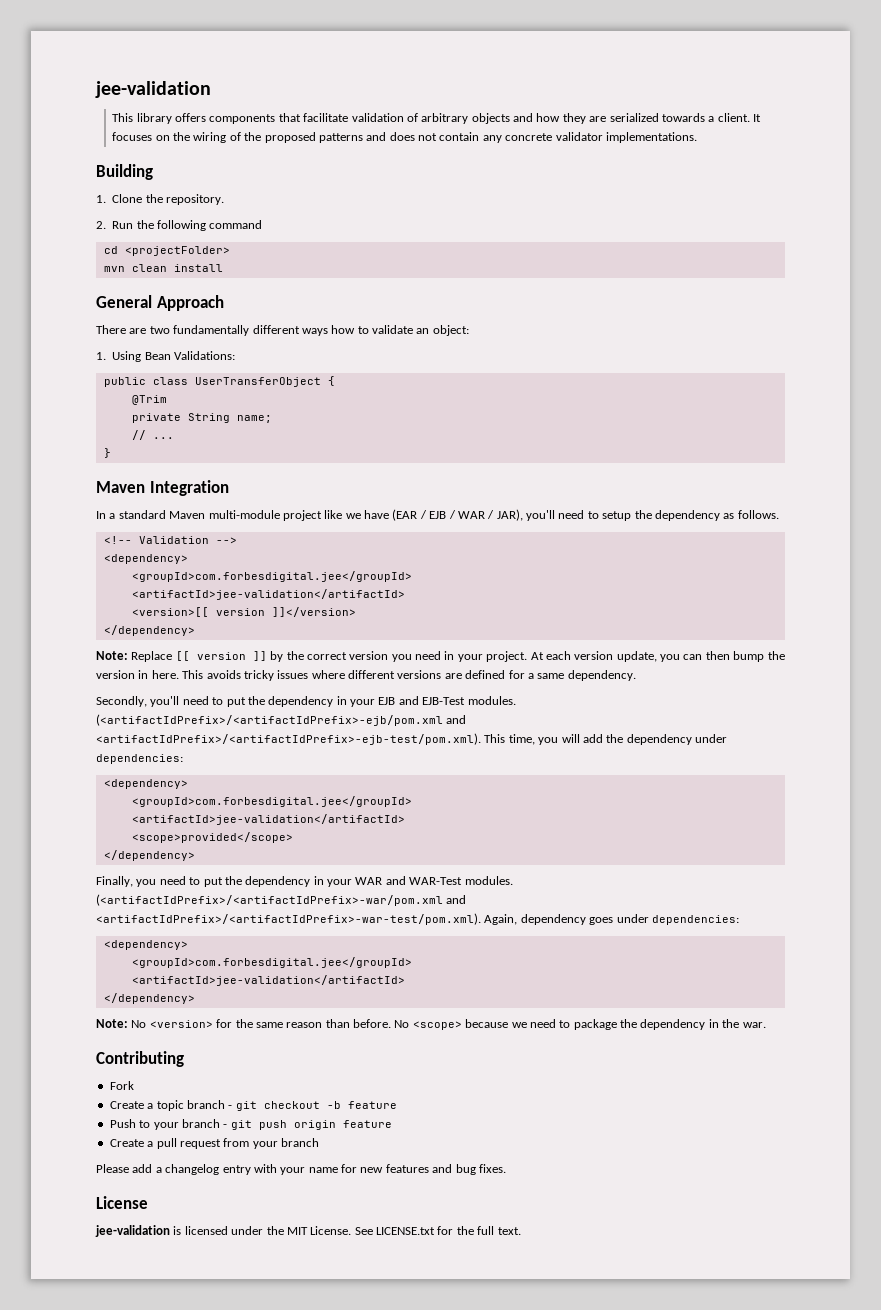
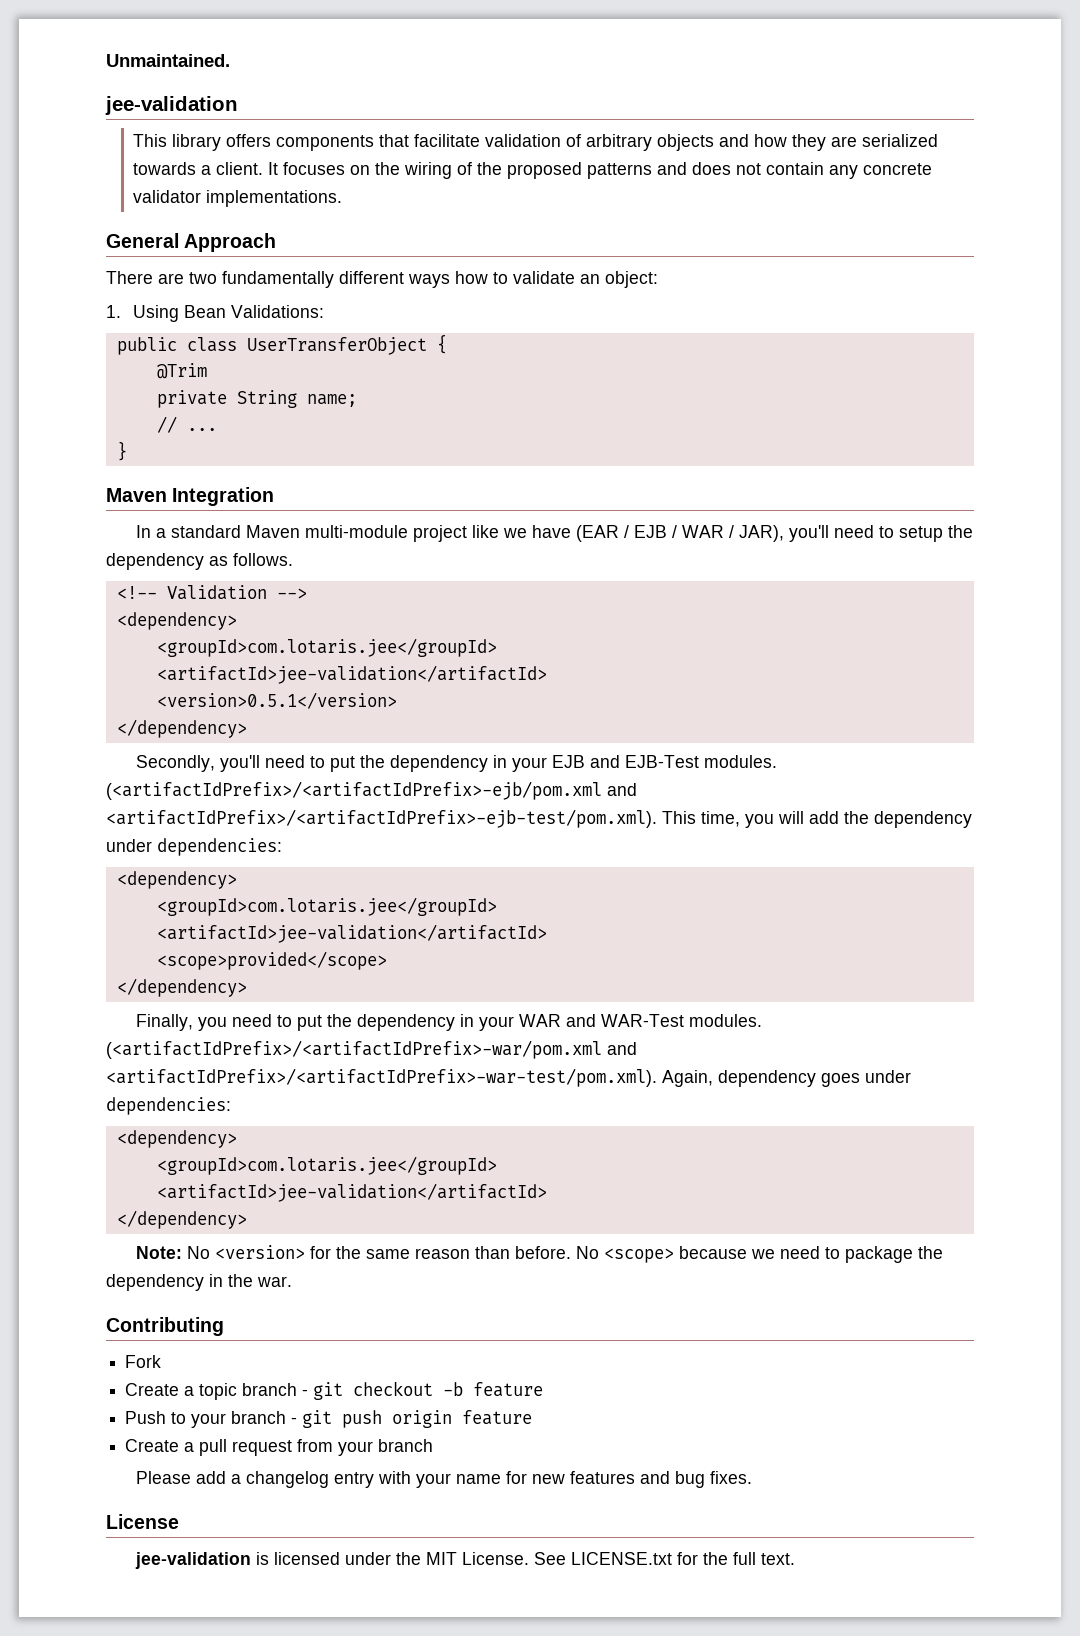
+ Unmaintained.
- Building
- 1. Clone the repository.
- 2. Run the following command
- cd <projectFolder>
- mvn clean install
  <!-- Validation -->
  <dependency>
- <groupId>com.forbesdigital.jee</groupId>
+ <groupId>com.lotaris.jee</groupId>
  <artifactId>jee-validation</artifactId>
- <version>[[ version ]]</version>
+ <version>0.5.1</version>
  </dependency>
- Note: Replace [[ version ]] by the correct version you need in your project. At each version update, you can then bump the version in here. This avoids tricky issues where different versions are defined for a same dependency.
  (<artifactIdPrefix>/<artifactIdPrefix>-ejb/pom.xml and <artifactIdPrefix>/<artifactIdPrefix>-ejb-test/pom.xml). This time, you will add the dependency under dependencies:
  <dependency>
- <groupId>com.forbesdigital.jee</groupId>
+ <groupId>com.lotaris.jee</groupId>
  (<artifactIdPrefix>/<artifactIdPrefix>-war/pom.xml and <artifactIdPrefix>/<artifactIdPrefix>-war-test/pom.xml). Again, dependency goes under dependencies:
  <dependency>
- <groupId>com.forbesdigital.jee</groupId>
+ <groupId>com.lotaris.jee</groupId>

